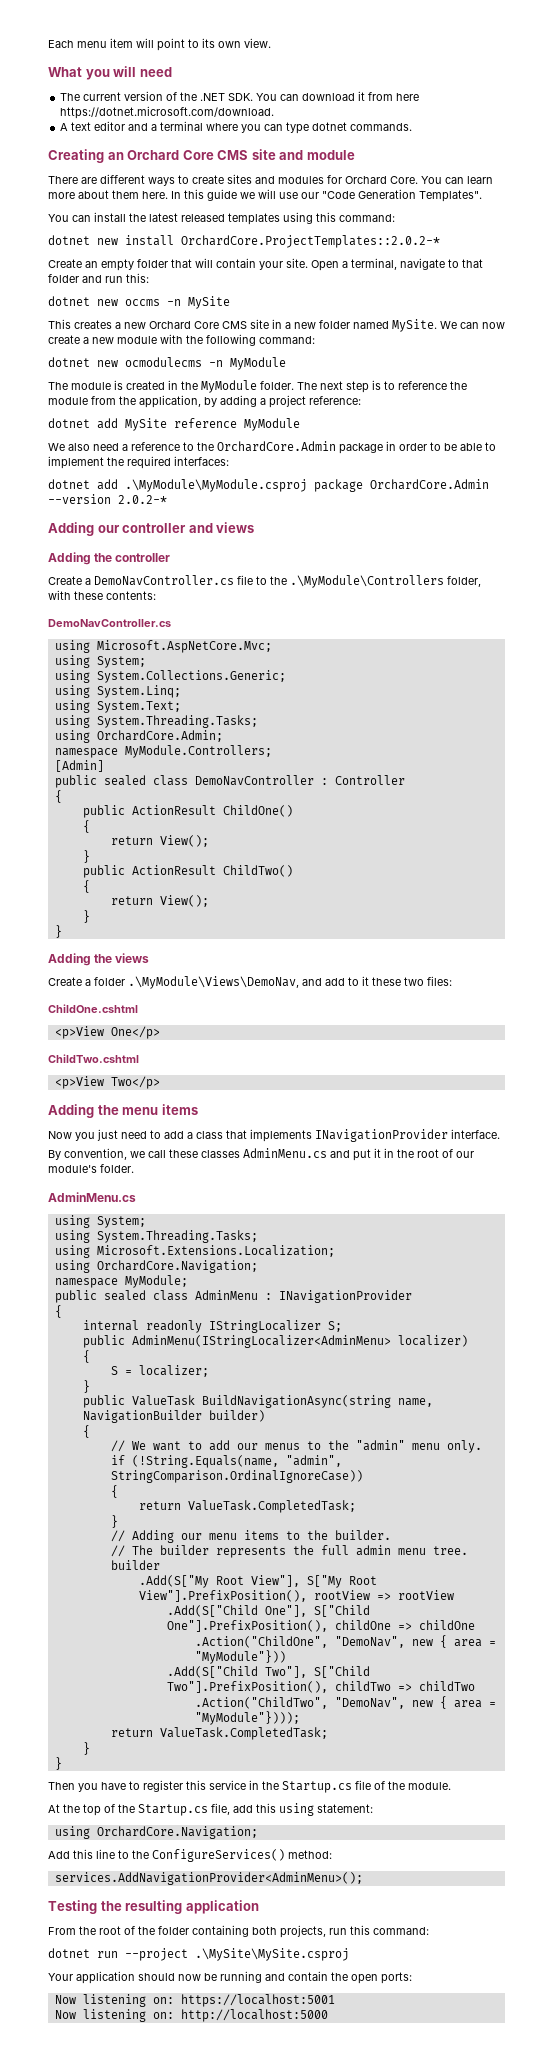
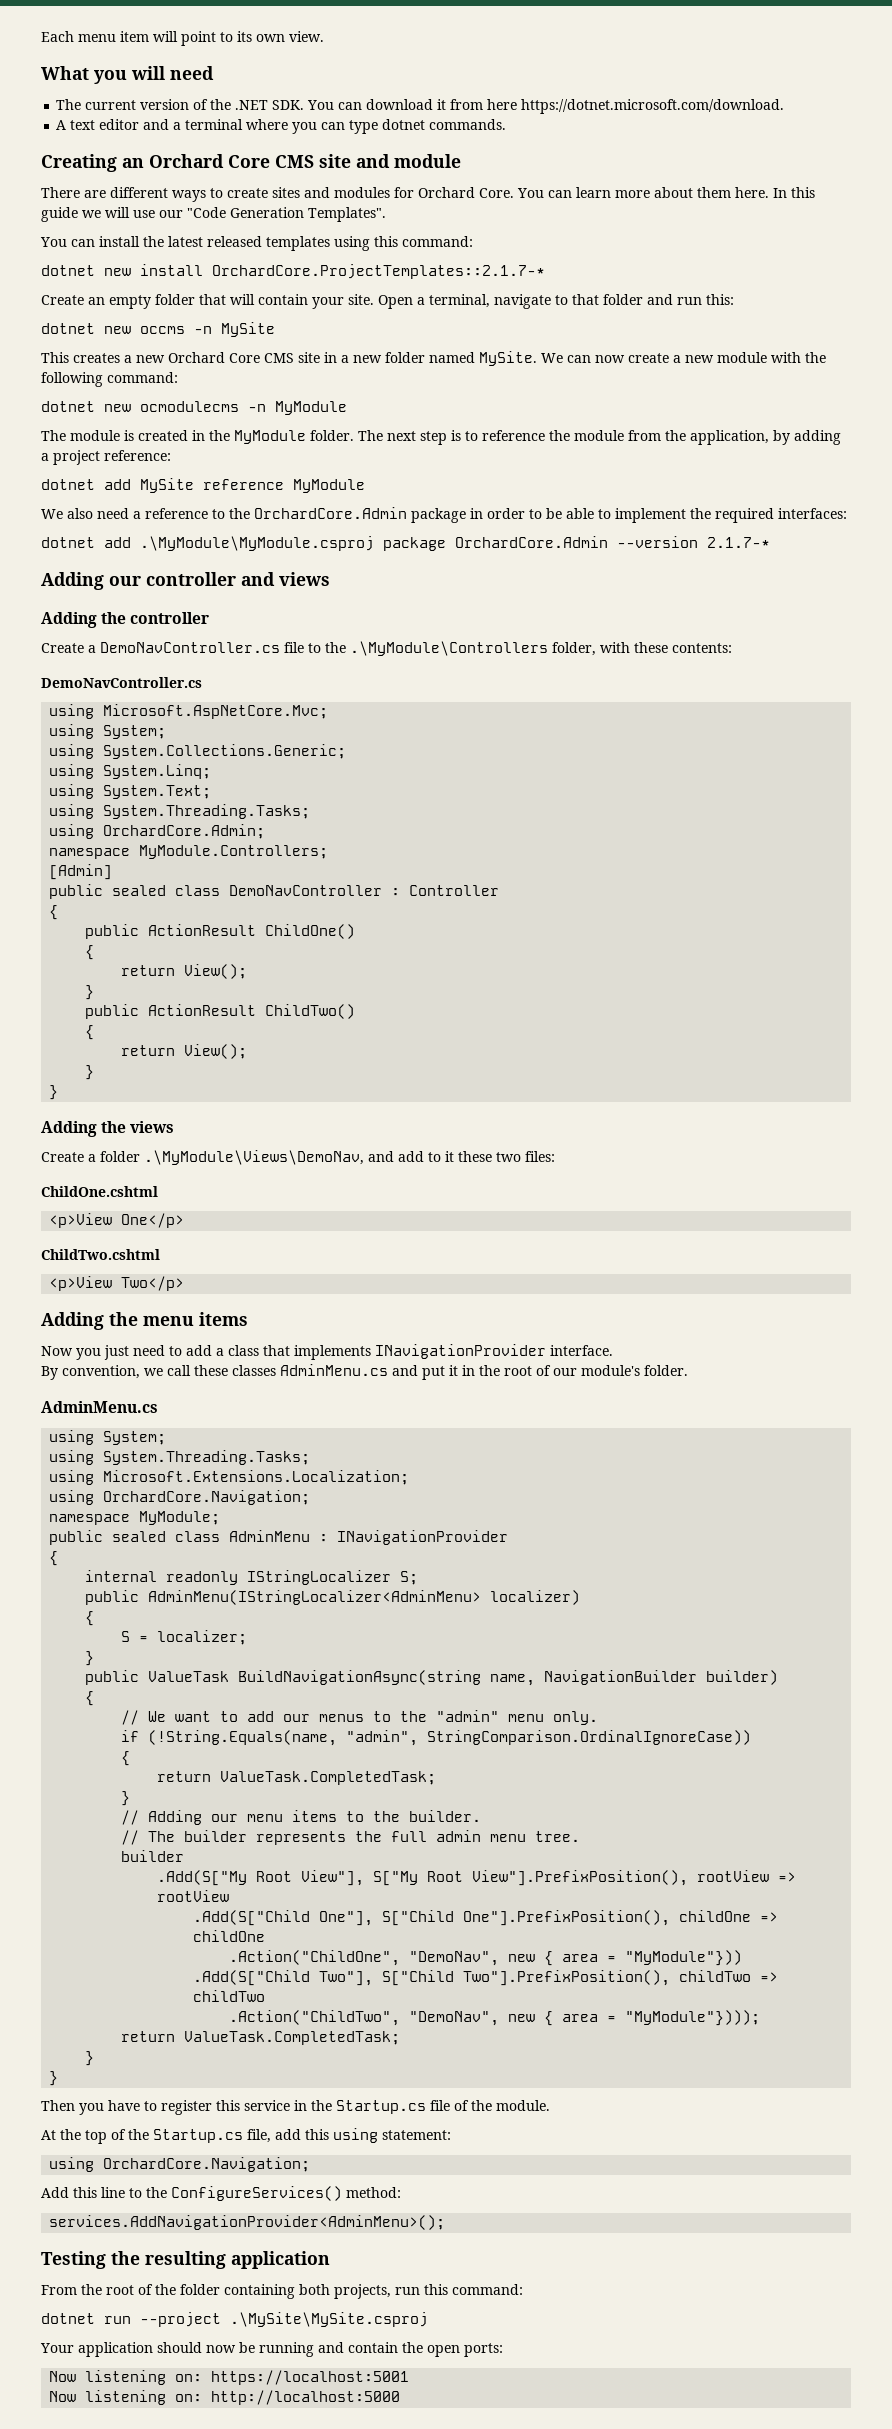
- dotnet new install OrchardCore.ProjectTemplates::2.0.2-*
+ dotnet new install OrchardCore.ProjectTemplates::2.1.7-*
- dotnet add .\MyModule\MyModule.csproj package OrchardCore.Admin --version 2.0.2-*
+ dotnet add .\MyModule\MyModule.csproj package OrchardCore.Admin --version 2.1.7-*

